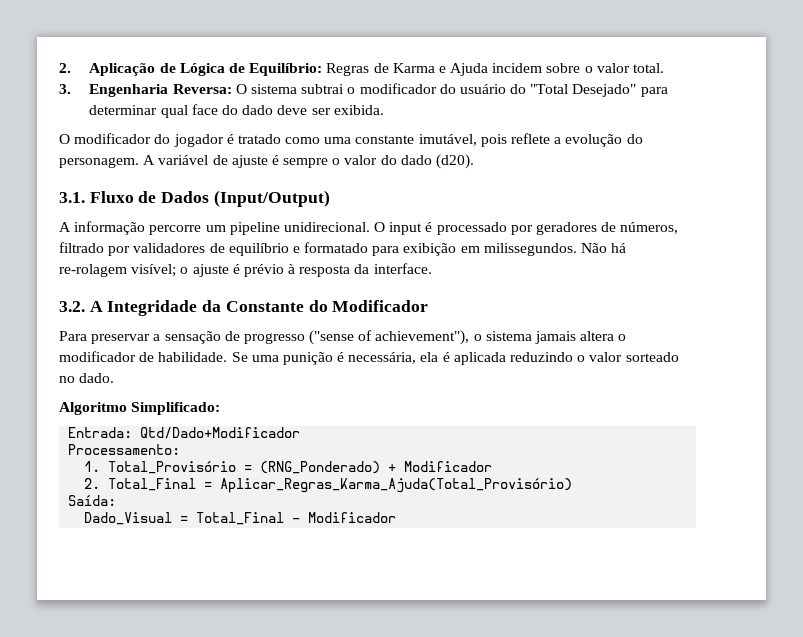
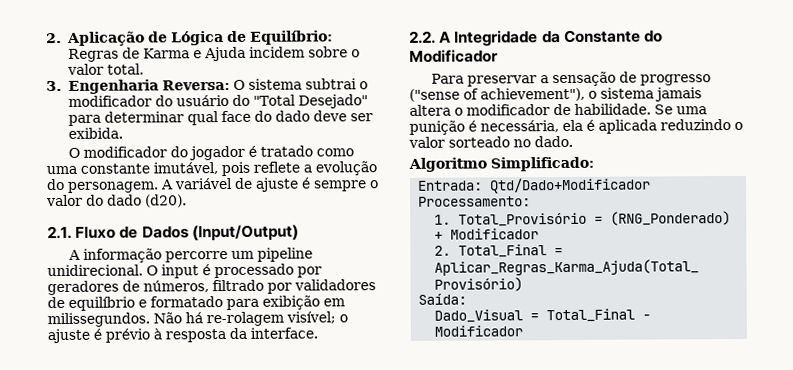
- 3.1. Fluxo de Dados (Input/Output)
+ 2.1. Fluxo de Dados (Input/Output)
- 3.2. A Integridade da Constante do Modificador
+ 2.2. A Integridade da Constante do Modificador

